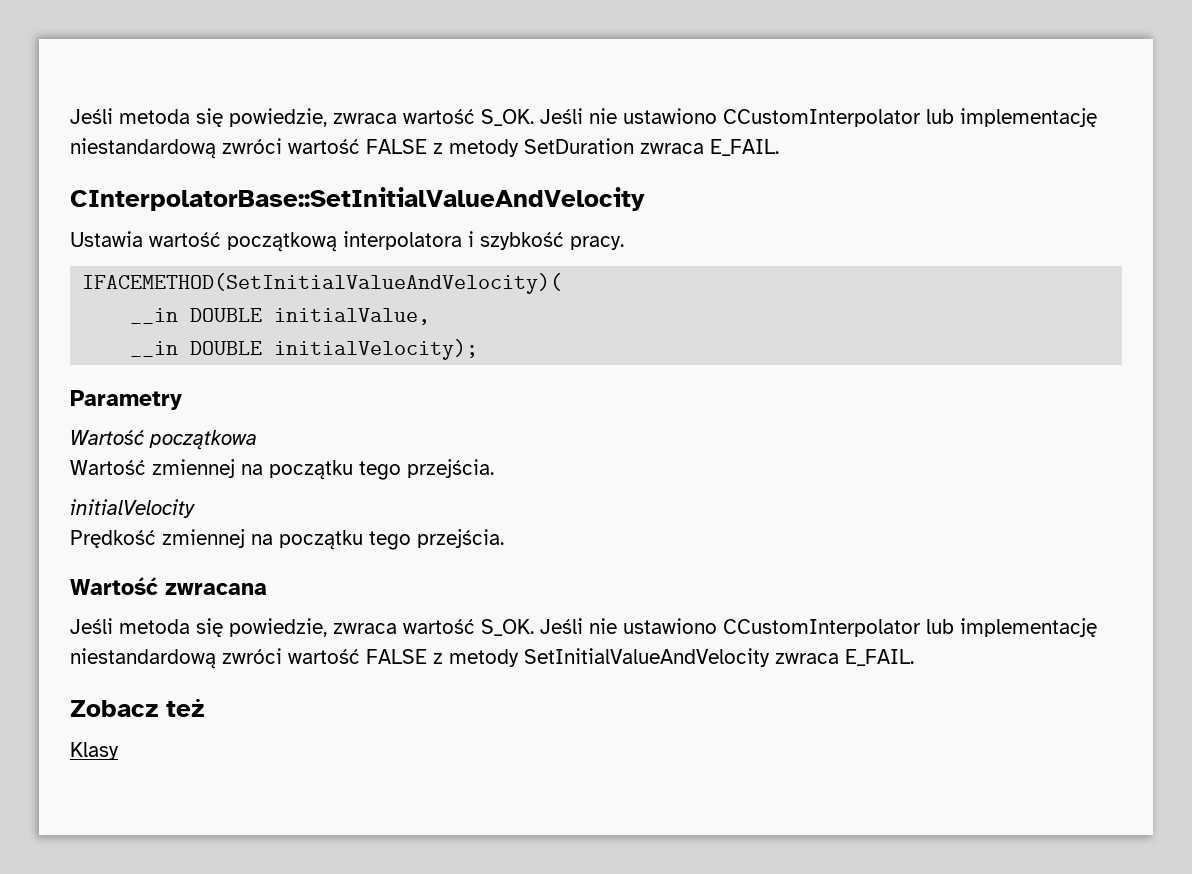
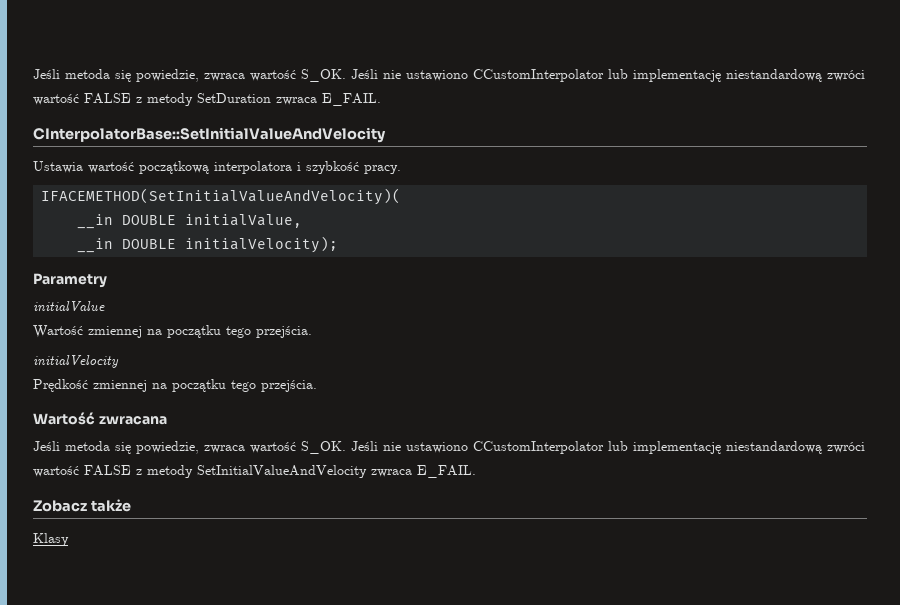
- Wartość początkowa
+ initialValue
- Zobacz też
+ Zobacz także

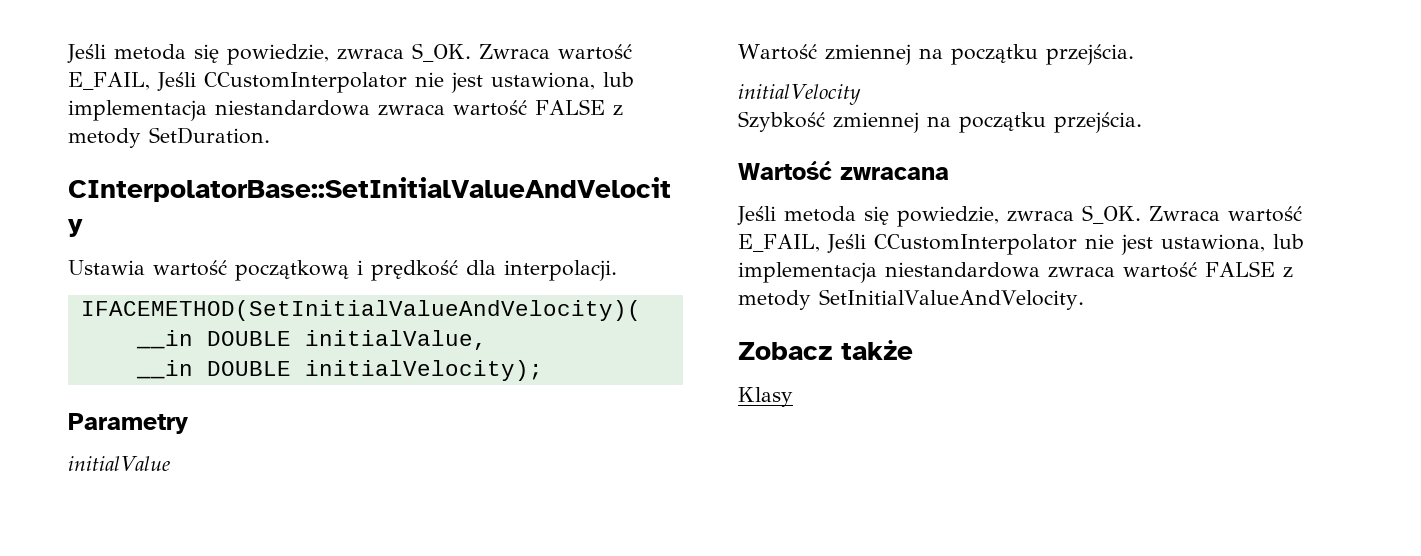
- Jeśli metoda się powiedzie, zwraca wartość S_OK. Jeśli nie ustawiono CCustomInterpolator lub implementację niestandardową zwróci wartość FALSE z metody SetDuration zwraca E_FAIL.
+ Jeśli metoda się powiedzie, zwraca S_OK. Zwraca wartość E_FAIL, Jeśli CCustomInterpolator nie jest ustawiona, lub implementacja niestandardowa zwraca wartość FALSE z metody SetDuration.
- Ustawia wartość początkową interpolatora i szybkość pracy.
+ Ustawia wartość początkową i prędkość dla interpolacji.
- Wartość zmiennej na początku tego przejścia.
+ Wartość zmiennej na początku przejścia.
- Prędkość zmiennej na początku tego przejścia.
+ Szybkość zmiennej na początku przejścia.
- Jeśli metoda się powiedzie, zwraca wartość S_OK. Jeśli nie ustawiono CCustomInterpolator lub implementację niestandardową zwróci wartość FALSE z metody SetInitialValueAndVelocity zwraca E_FAIL.
+ Jeśli metoda się powiedzie, zwraca S_OK. Zwraca wartość E_FAIL, Jeśli CCustomInterpolator nie jest ustawiona, lub implementacja niestandardowa zwraca wartość FALSE z metody SetInitialValueAndVelocity.

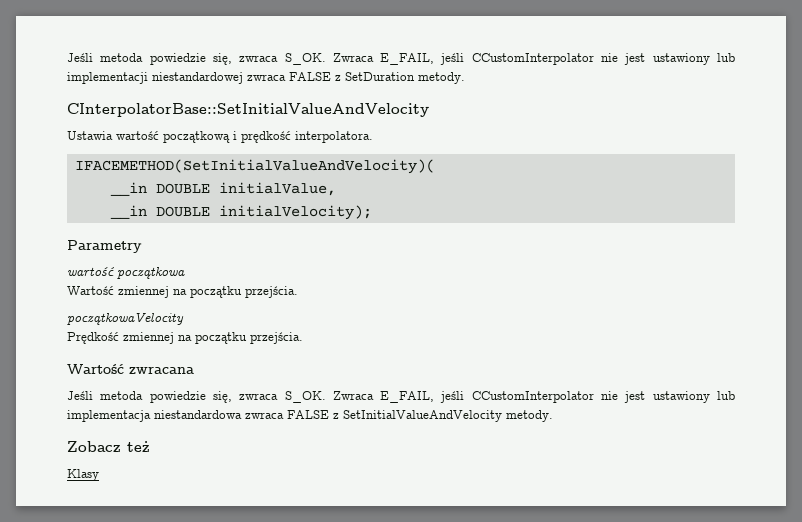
- Jeśli metoda się powiedzie, zwraca S_OK. Zwraca wartość E_FAIL, Jeśli CCustomInterpolator nie jest ustawiona, lub implementacja niestandardowa zwraca wartość FALSE z metody SetDuration.
+ Jeśli metoda powiedzie się, zwraca S_OK. Zwraca E_FAIL, jeśli CCustomInterpolator nie jest ustawiony lub implementacji niestandardowej zwraca FALSE z SetDuration metody.
- Ustawia wartość początkową i prędkość dla interpolacji.
+ Ustawia wartość początkową i prędkość interpolatora.
- initialValue
+ wartość początkowa
- initialVelocity
- Szybkość zmiennej na początku przejścia.
+ początkowaVelocity
+ Prędkość zmiennej na początku przejścia.
- Jeśli metoda się powiedzie, zwraca S_OK. Zwraca wartość E_FAIL, Jeśli CCustomInterpolator nie jest ustawiona, lub implementacja niestandardowa zwraca wartość FALSE z metody SetInitialValueAndVelocity.
+ Jeśli metoda powiedzie się, zwraca S_OK. Zwraca E_FAIL, jeśli CCustomInterpolator nie jest ustawiony lub implementacja niestandardowa zwraca FALSE z SetInitialValueAndVelocity metody.
- Zobacz także
+ Zobacz też

